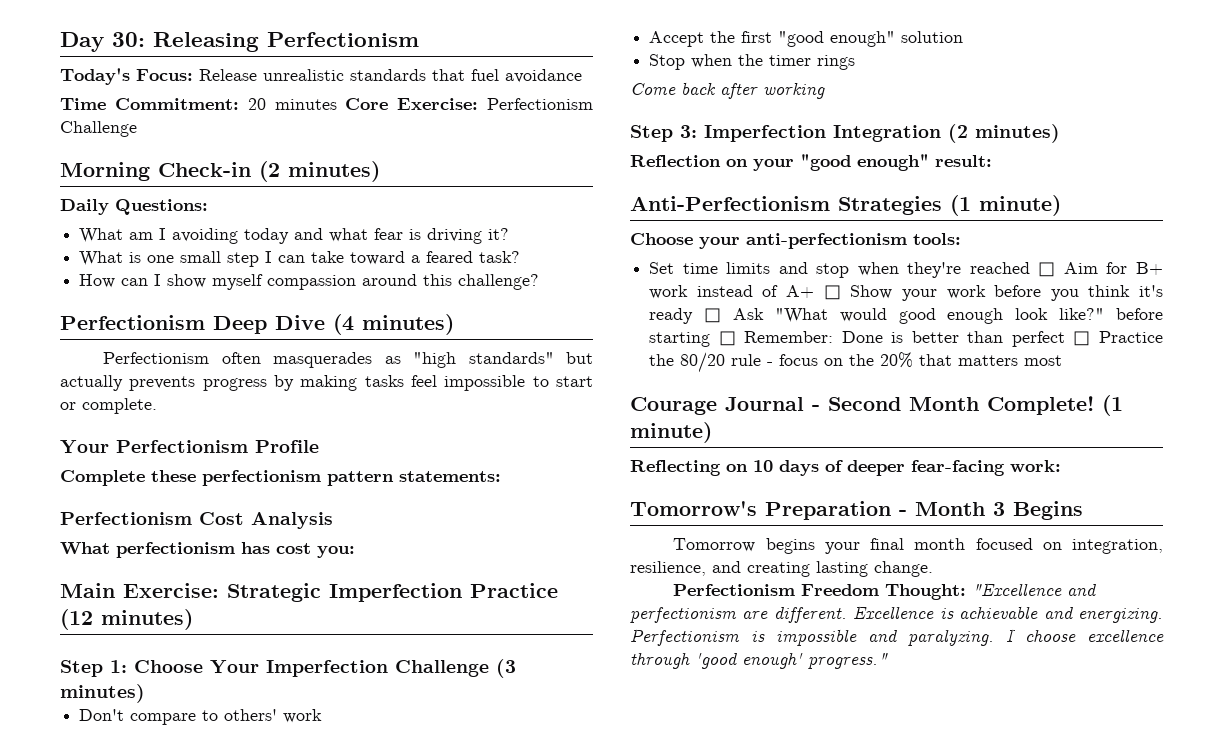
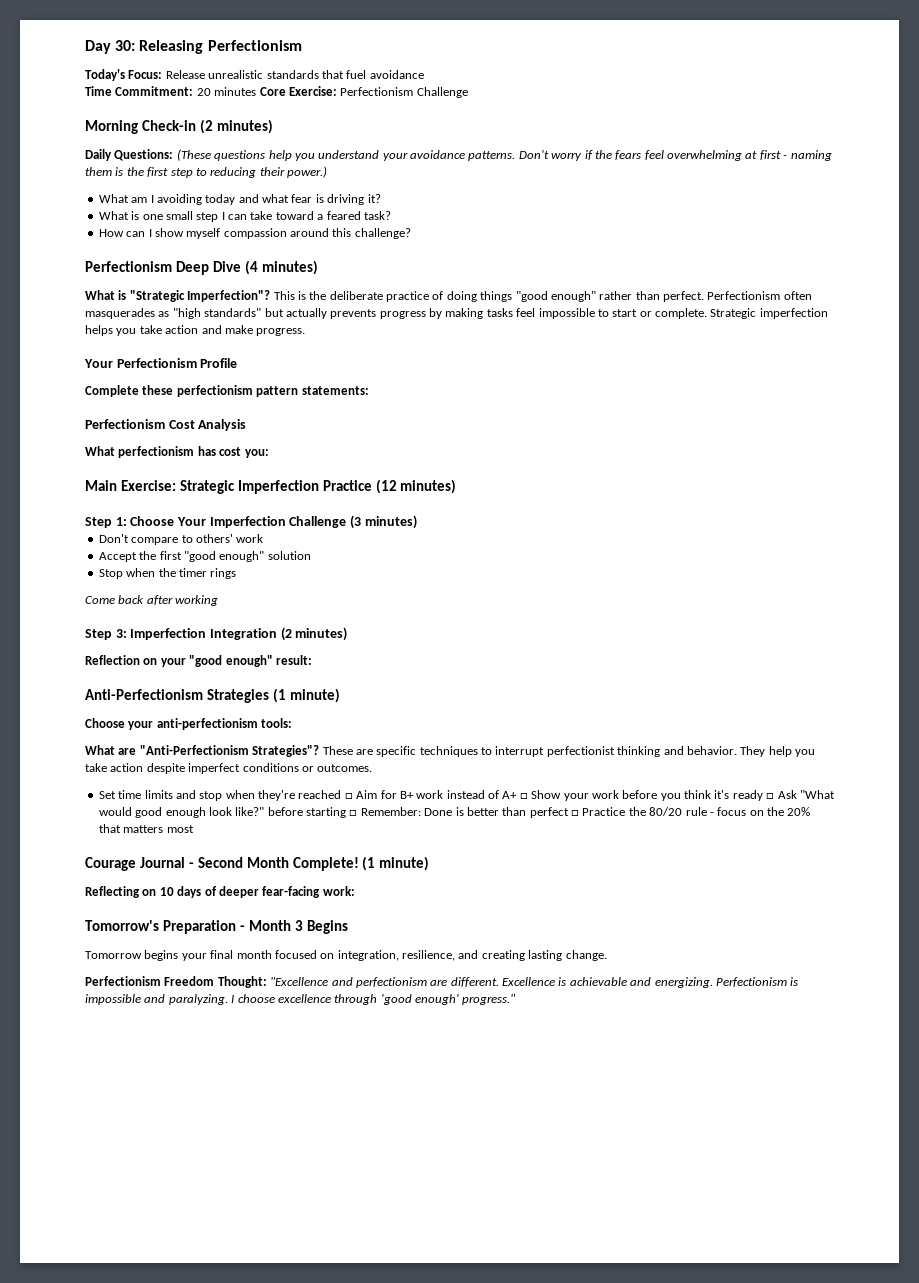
- Daily Questions:
+ Daily Questions: (These questions help you understand your avoidance patterns. Don't worry if the fears feel overwhelming at first - naming them is the first step to reducing their power.)
+ What is "Strategic Imperfection"? This is the deliberate practice of doing things "good enough" rather than perfect.
+ Strategic imperfection helps you take action and make progress.
+ What are "Anti-Perfectionism Strategies"? These are specific techniques to interrupt perfectionist thinking and behavior. They help you take action despite imperfect conditions or outcomes.

